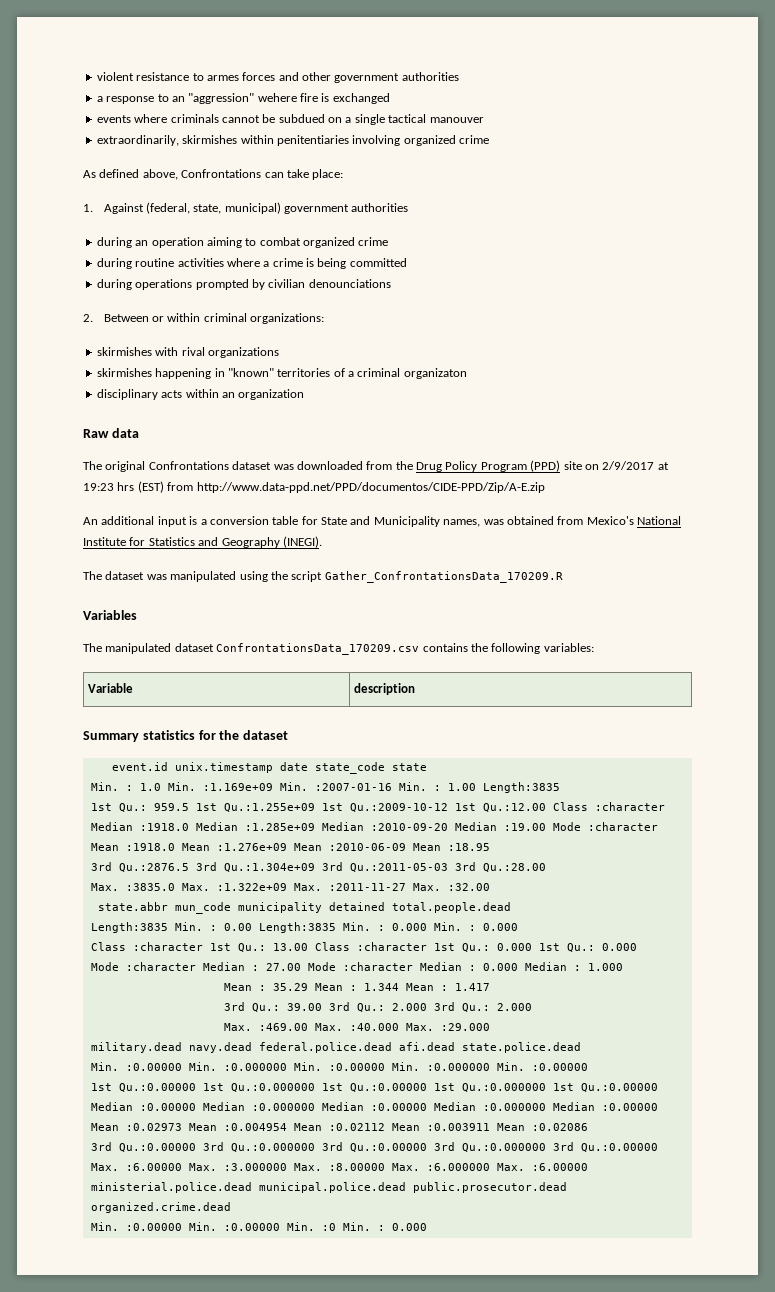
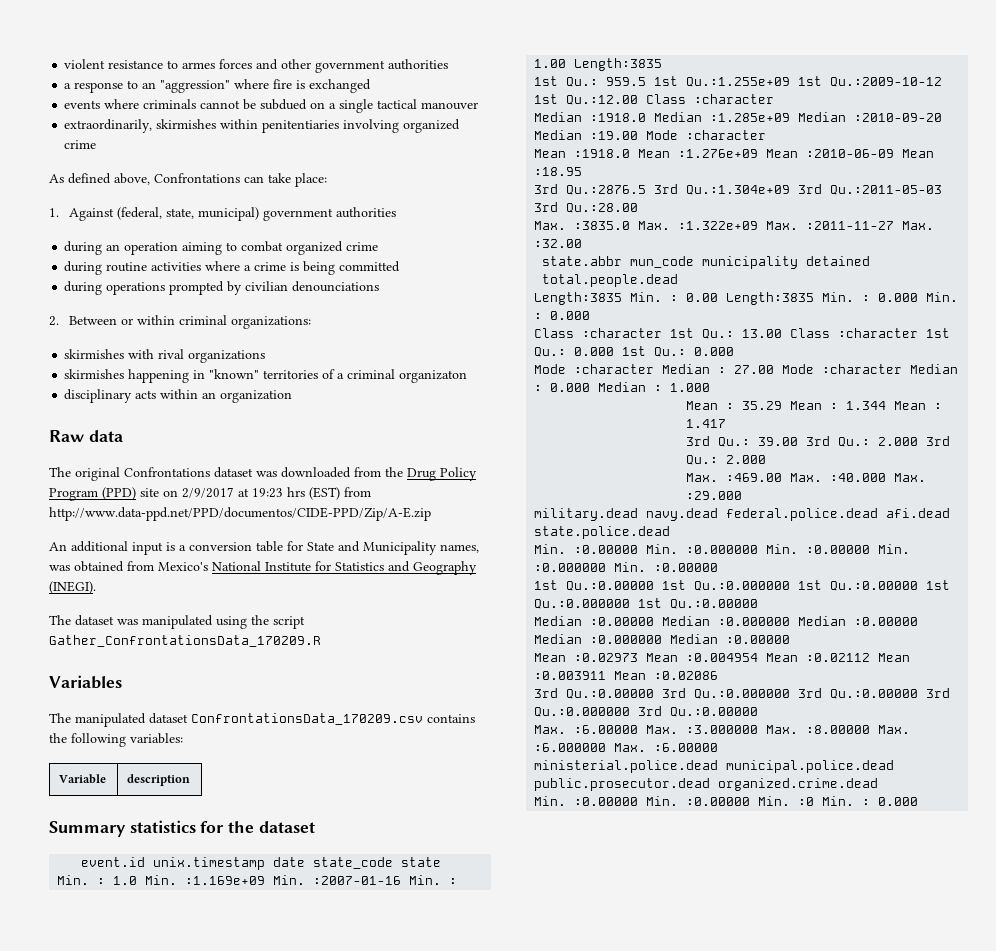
- a response to an "aggression" wehere fire is exchanged
+ a response to an "aggression" where fire is exchanged

